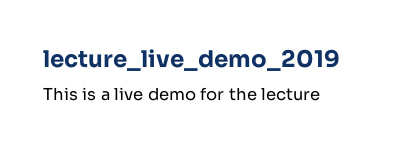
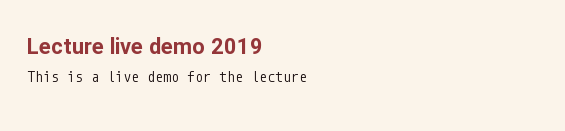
- lecture_live_demo_2019
+ Lecture live demo 2019

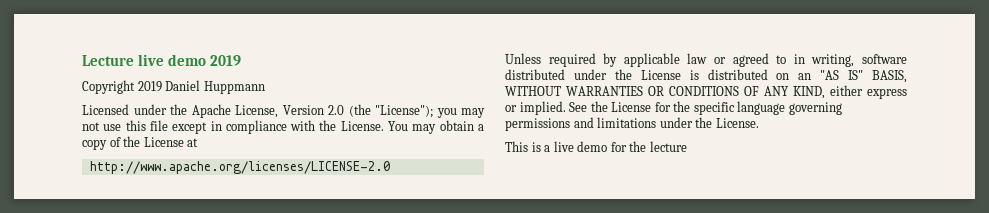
+ Copyright 2019 Daniel Huppmann
+ Licensed under the Apache License, Version 2.0 (the "License"); you may not use this file except in compliance with the License. You may obtain a copy of the License at
+ http://www.apache.org/licenses/LICENSE-2.0
+ Unless required by applicable law or agreed to in writing, software distributed under the License is distributed on an "AS IS" BASIS, WITHOUT WARRANTIES OR CONDITIONS OF ANY KIND, either express or implied. See the License for the specific language governing permissions and limitations under the License.

